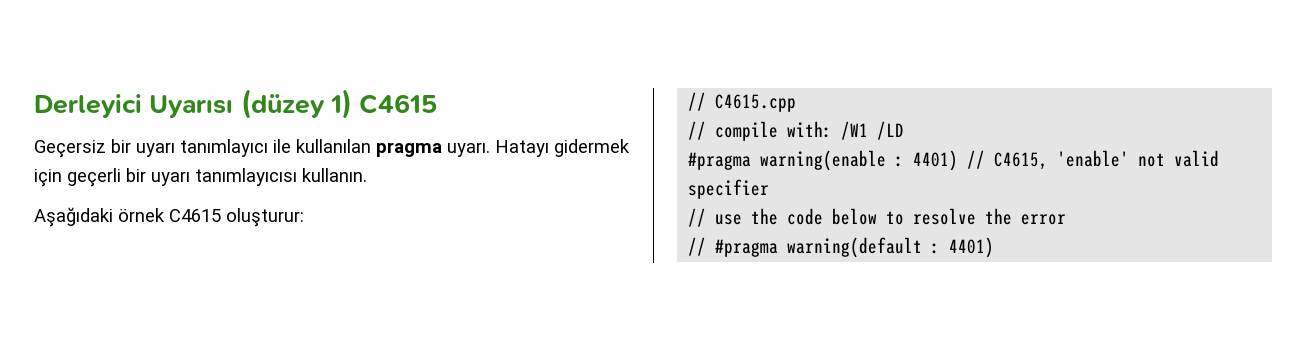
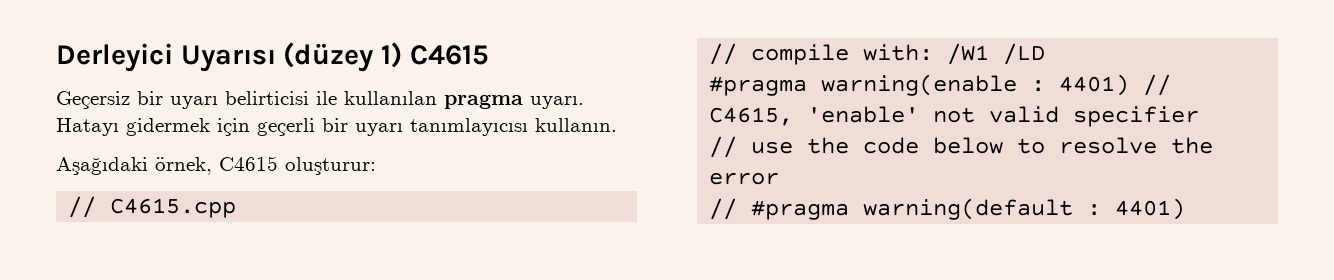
- Geçersiz bir uyarı tanımlayıcı ile kullanılan pragma uyarı.
+ Geçersiz bir uyarı belirticisi ile kullanılan pragma uyarı.
- Aşağıdaki örnek C4615 oluşturur:
+ Aşağıdaki örnek, C4615 oluşturur:

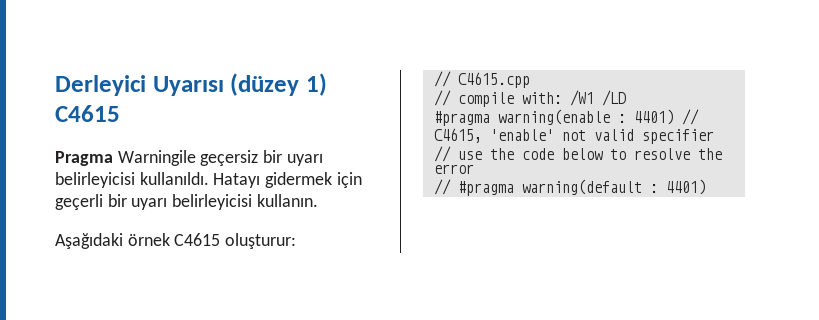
- Geçersiz bir uyarı belirticisi ile kullanılan pragma uyarı.
+ Pragma Warningile geçersiz bir uyarı belirleyicisi kullanıldı.
- Hatayı gidermek için geçerli bir uyarı tanımlayıcısı kullanın.
+ Hatayı gidermek için geçerli bir uyarı belirleyicisi kullanın.
- Aşağıdaki örnek, C4615 oluşturur:
+ Aşağıdaki örnek C4615 oluşturur:

